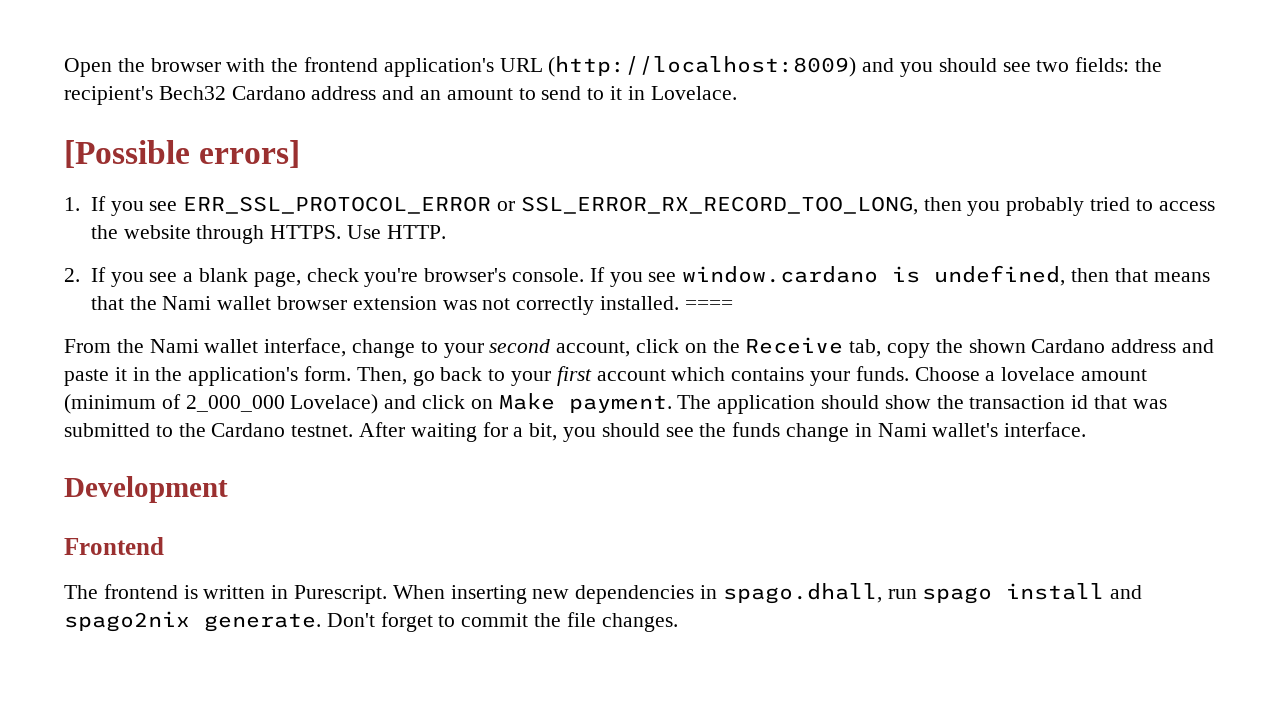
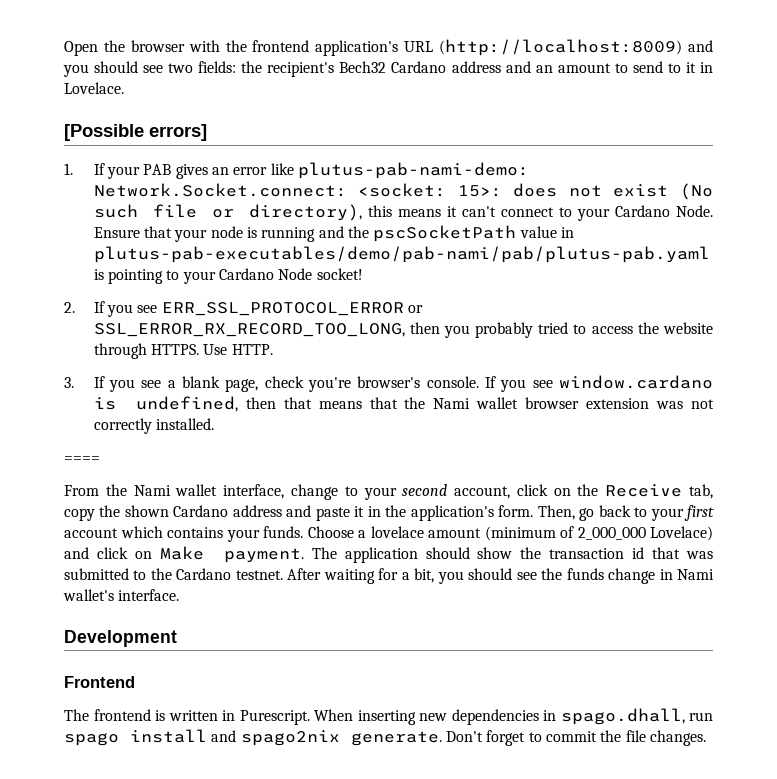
- 1. If you see ERR_SSL_PROTOCOL_ERROR or SSL_ERROR_RX_RECORD_TOO_LONG, then you probably tried to access the website through HTTPS.
+ 1. If your PAB gives an error like plutus-pab-nami-demo: Network.Socket.connect: <socket: 15>: does not exist (No such file or directory), this means it can't connect to your Cardano Node. Ensure that your node is running and the pscSocketPath value in plutus-pab-executables/demo/pab-nami/pab/plutus-pab.yaml is pointing to your Cardano Node socket!
+ 2. If you see ERR_SSL_PROTOCOL_ERROR or SSL_ERROR_RX_RECORD_TOO_LONG, then you probably tried to access the website through HTTPS.
- 2. If you see a blank page, check you're browser's console.
+ 3. If you see a blank page, check you're browser's console.
- If you see window.cardano is undefined, then that means that the Nami wallet browser extension was not correctly installed. ====
+ If you see window.cardano is undefined, then that means that the Nami wallet browser extension was not correctly installed.
+ ====

